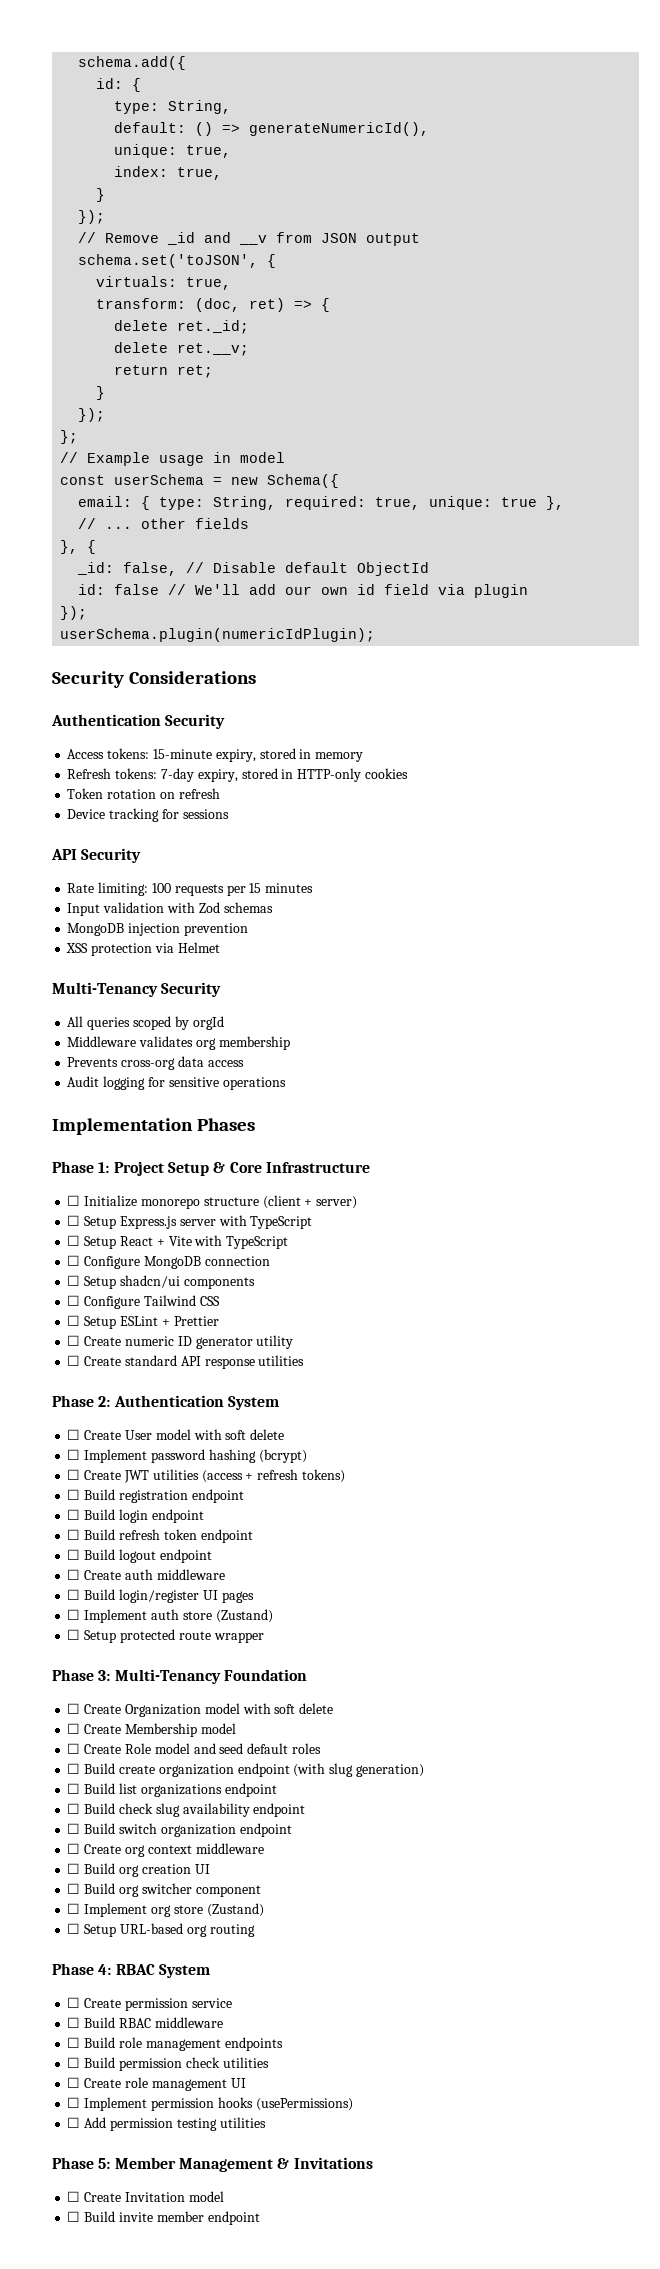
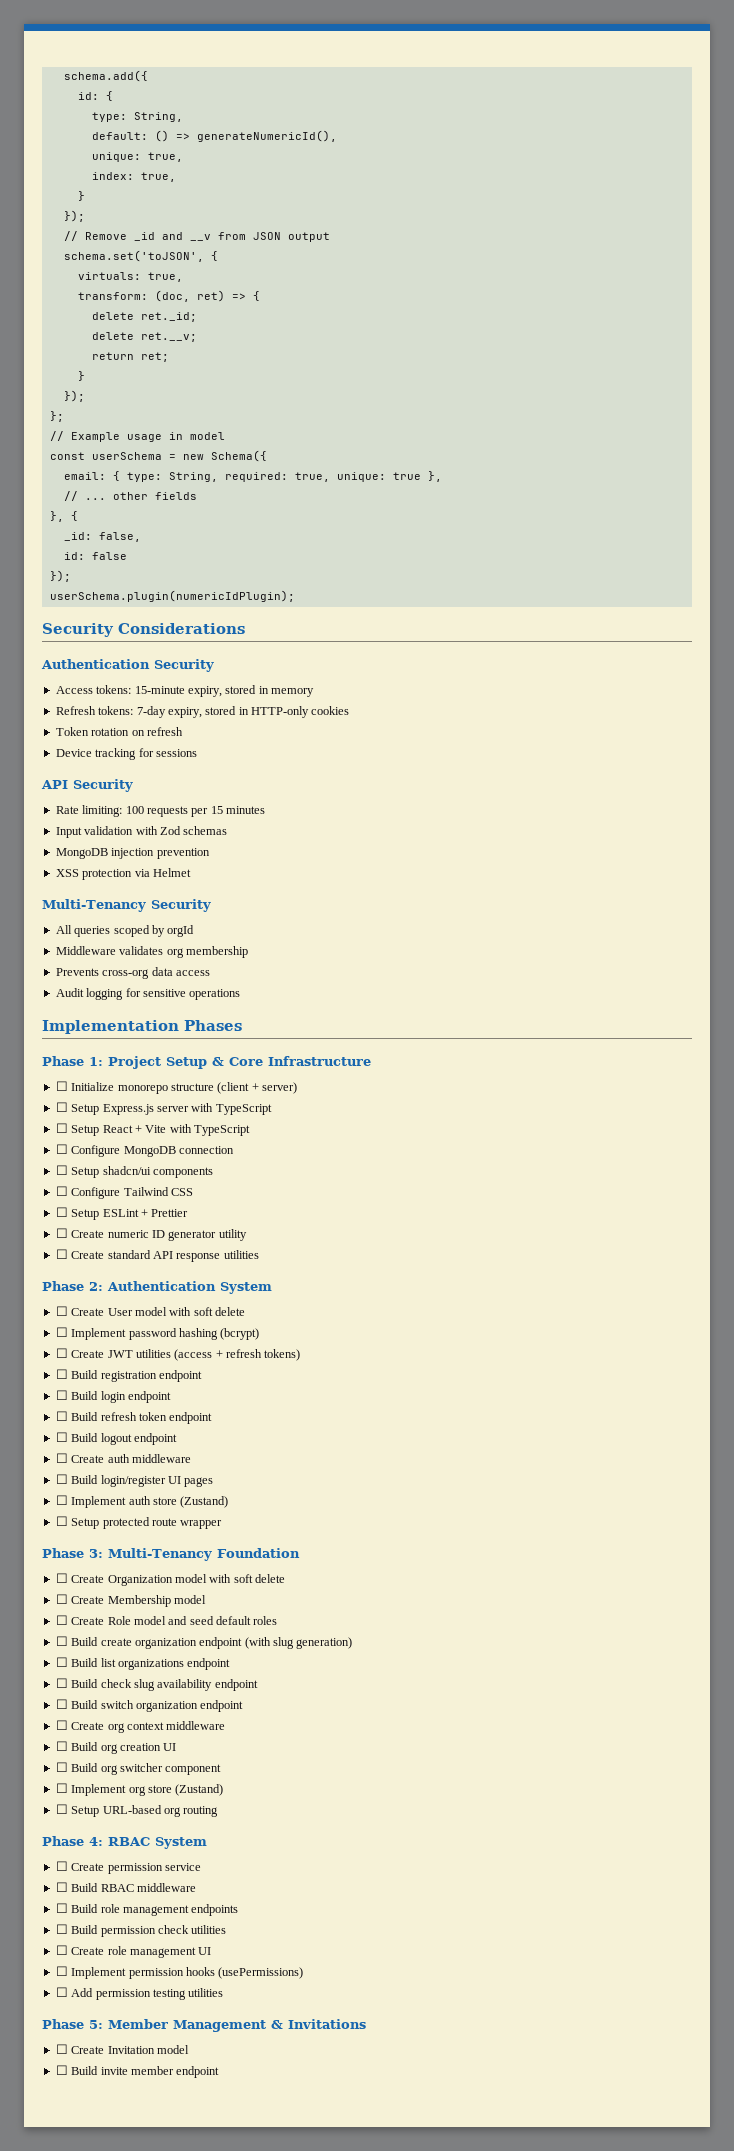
- _id: false, // Disable default ObjectId
- id: false // We'll add our own id field via plugin
+ _id: false,
+ id: false

